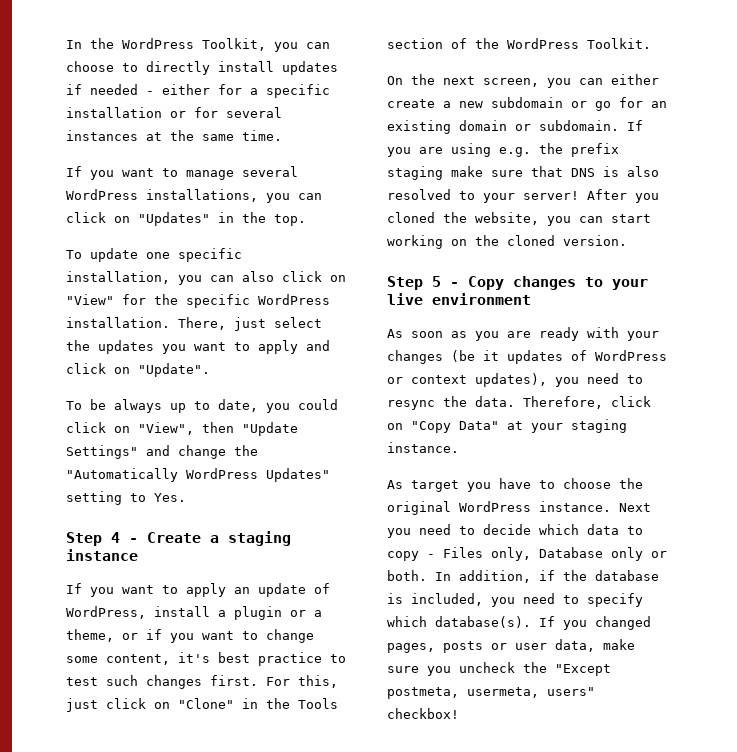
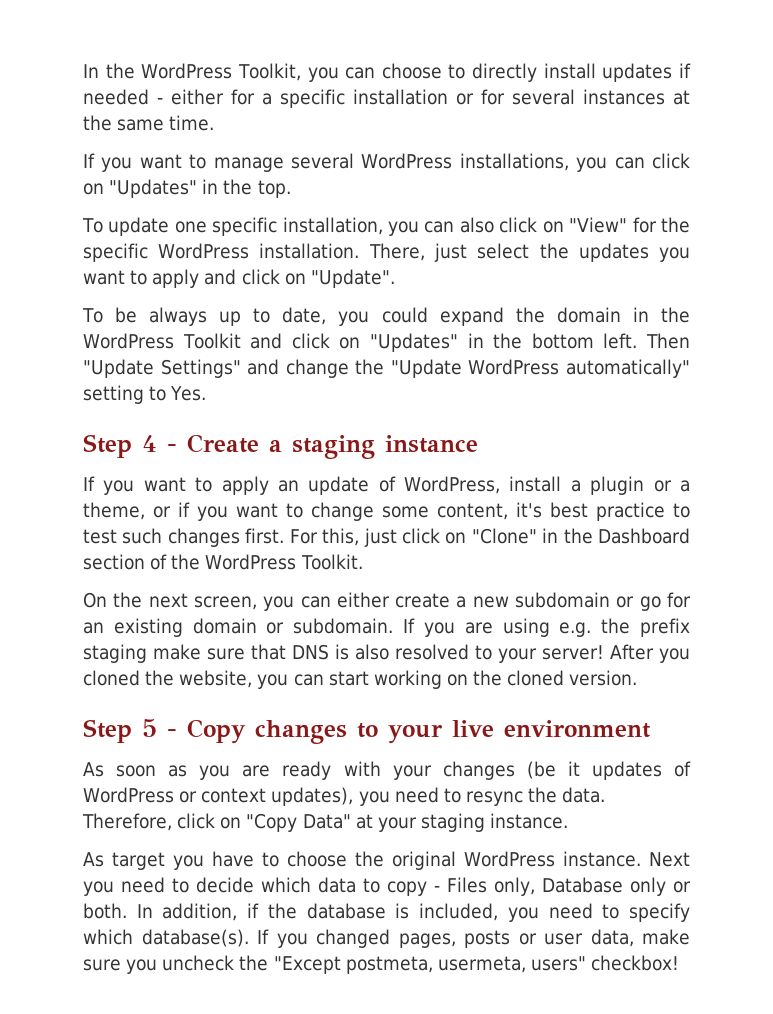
- To be always up to date, you could click on "View", then "Update Settings" and change the "Automatically WordPress Updates" setting to Yes.
+ To be always up to date, you could expand the domain in the WordPress Toolkit and click on "Updates" in the bottom left. Then "Update Settings" and change the "Update WordPress automatically" setting to Yes.
- For this, just click on "Clone" in the Tools section of the WordPress Toolkit.
+ For this, just click on "Clone" in the Dashboard section of the WordPress Toolkit.

